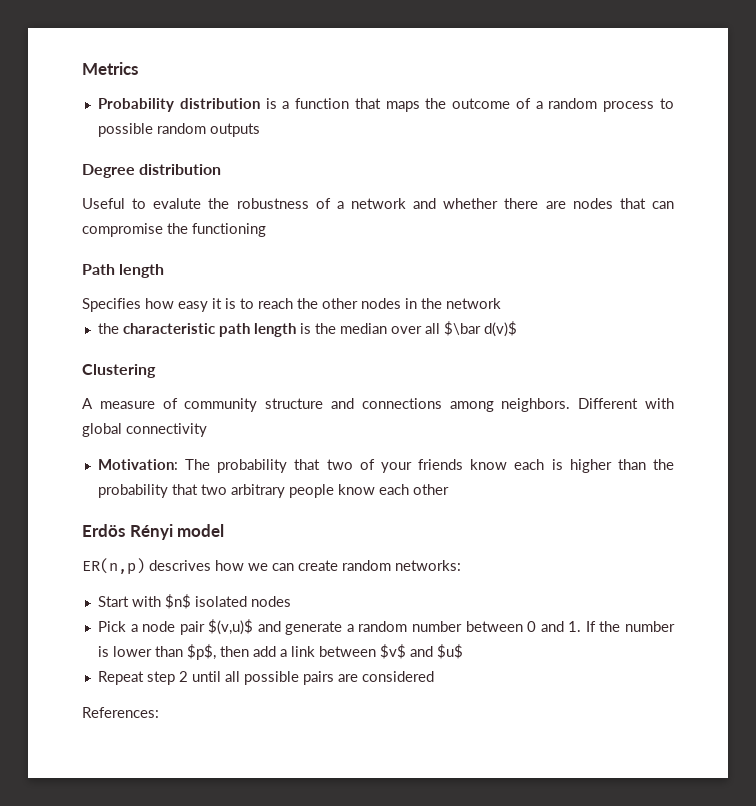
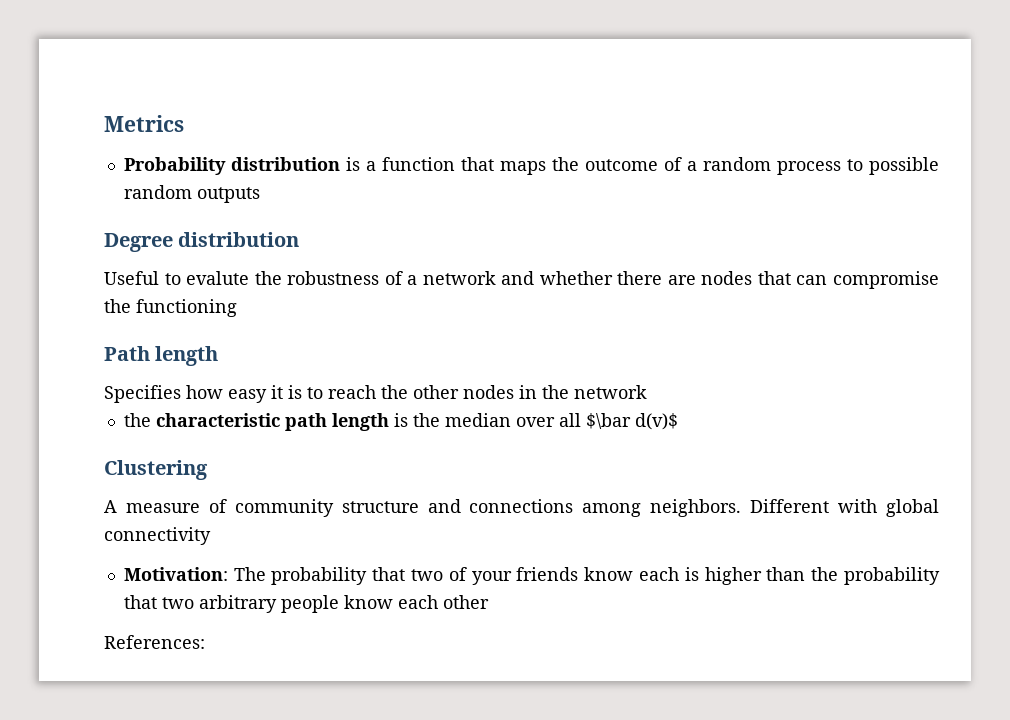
- Erdös Rényi model
- ER(n,p) descrives how we can create random networks:
- Start with $n$ isolated nodes
- Pick a node pair $(v,u)$ and generate a random number between 0 and 1. If the number is lower than $p$, then add a link between $v$ and $u$
- Repeat step 2 until all possible pairs are considered

